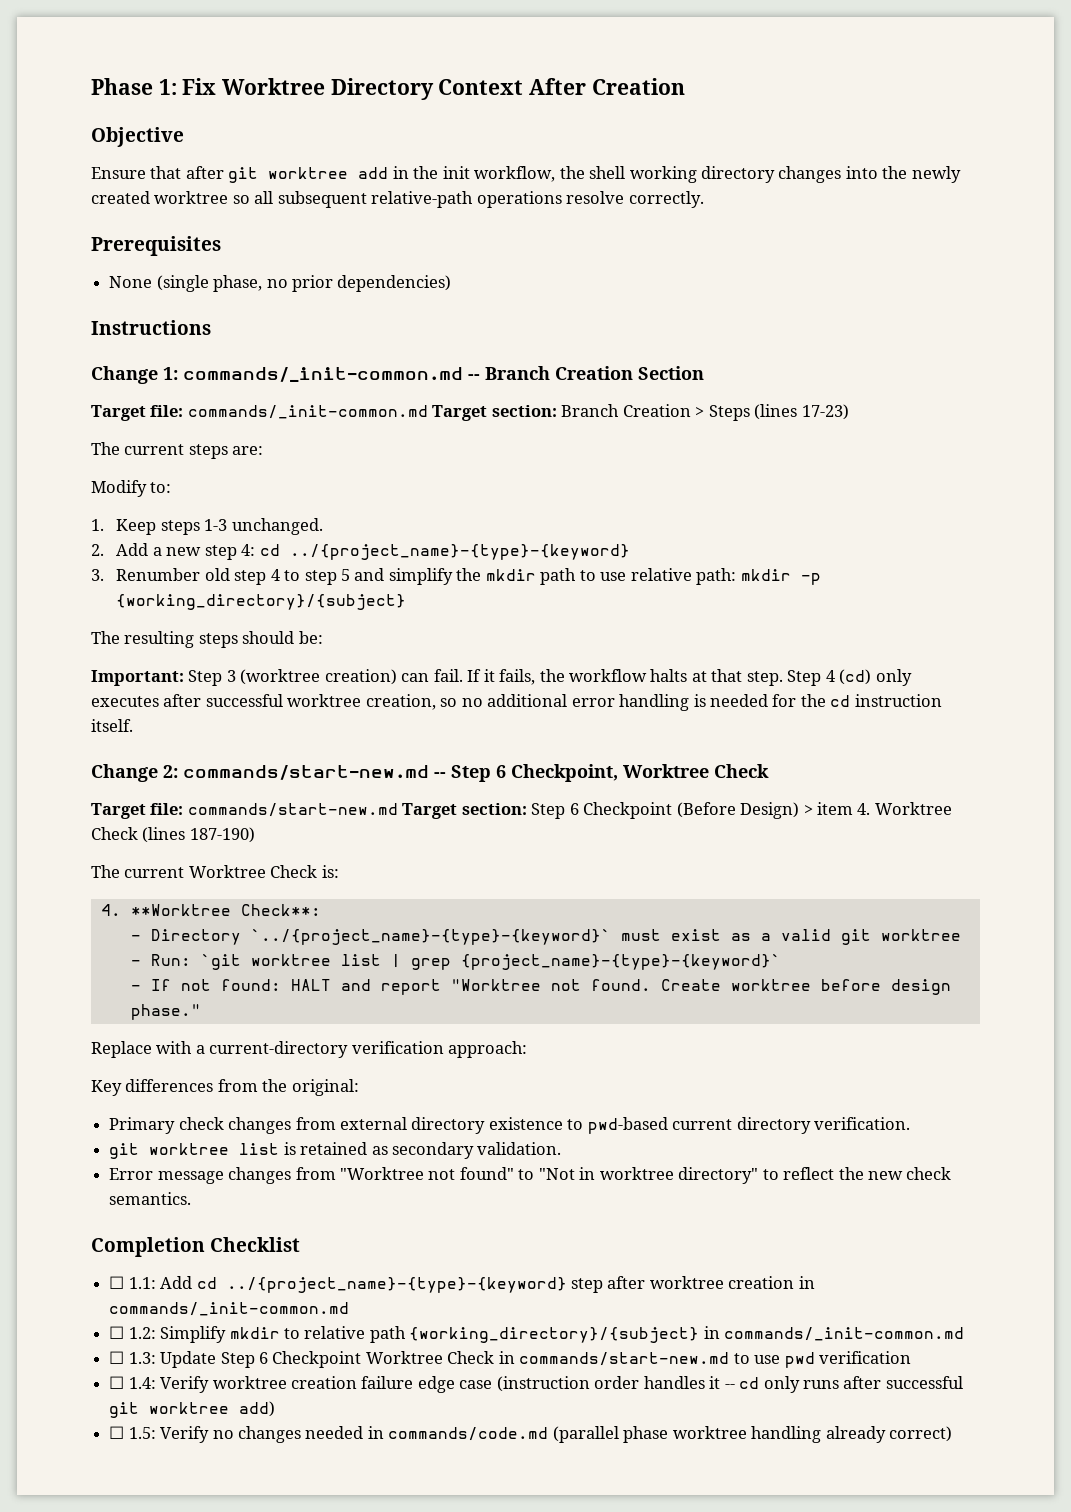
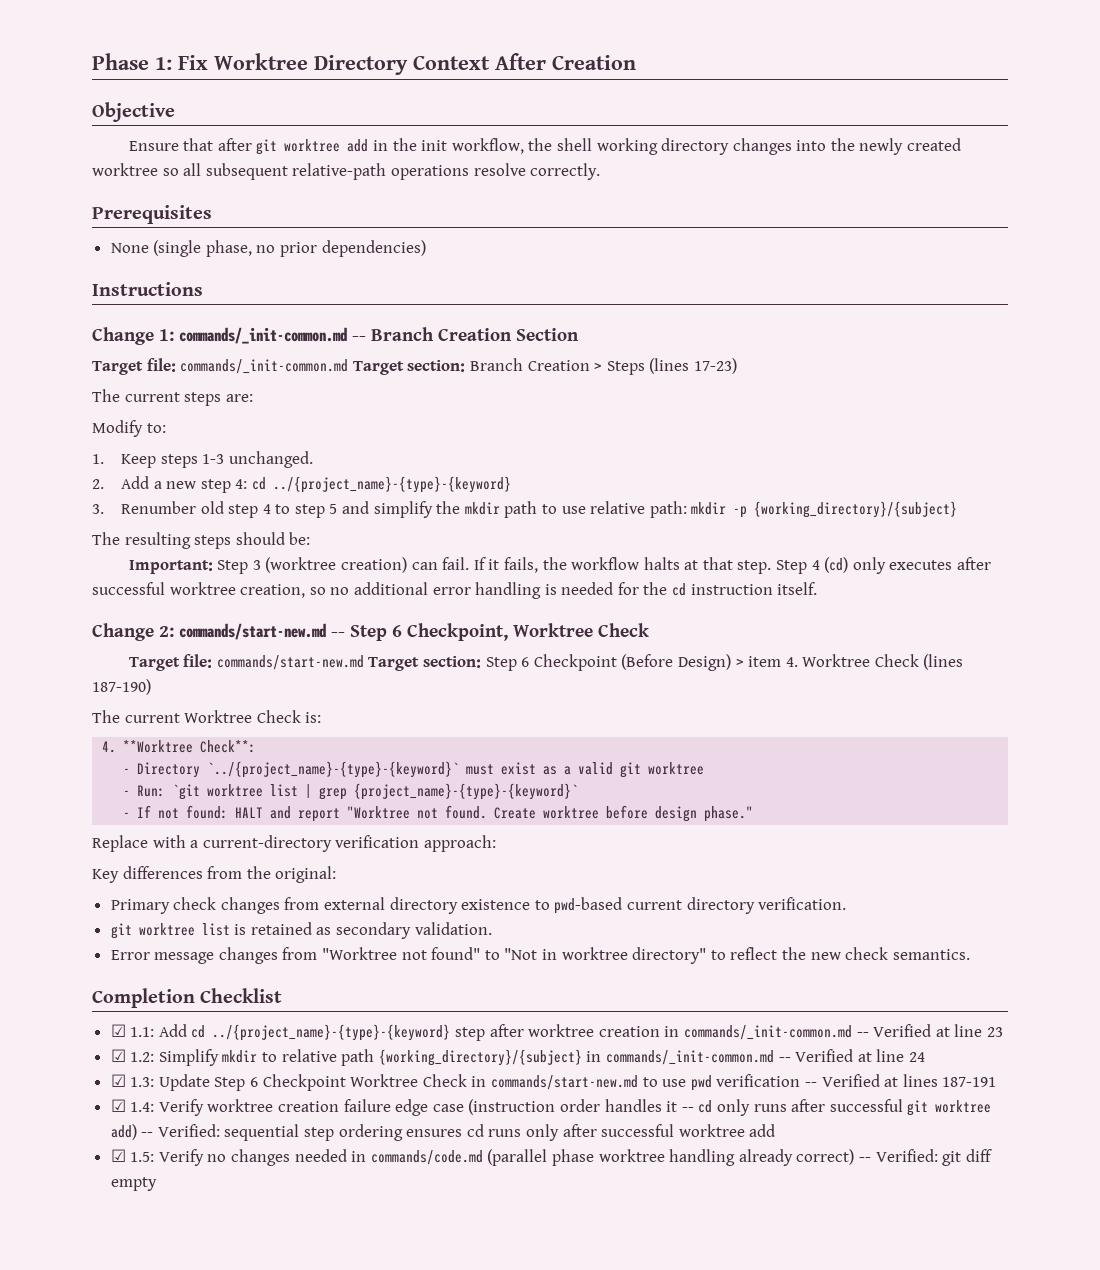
- ☐ 1.1:
+ ☑ 1.1:
- Add cd ../{project_name}-{type}-{keyword} step after worktree creation in commands/_init-common.md
- ☐ 1.2:
+ Add cd ../{project_name}-{type}-{keyword} step after worktree creation in commands/_init-common.md -- Verified at line 23
+ ☑ 1.2:
- Simplify mkdir to relative path {working_directory}/{subject} in commands/_init-common.md
- ☐ 1.3:
+ Simplify mkdir to relative path {working_directory}/{subject} in commands/_init-common.md -- Verified at line 24
+ ☑ 1.3:
- Update Step 6 Checkpoint Worktree Check in commands/start-new.md to use pwd verification
- ☐ 1.4:
+ Update Step 6 Checkpoint Worktree Check in commands/start-new.md to use pwd verification -- Verified at lines 187-191
+ ☑ 1.4:
- Verify worktree creation failure edge case (instruction order handles it -- cd only runs after successful git worktree add)
- ☐ 1.5:
+ Verify worktree creation failure edge case (instruction order handles it -- cd only runs after successful git worktree add) -- Verified: sequential step ordering ensures cd runs only after successful worktree add
+ ☑ 1.5:
- Verify no changes needed in commands/code.md (parallel phase worktree handling already correct)
+ Verify no changes needed in commands/code.md (parallel phase worktree handling already correct) -- Verified: git diff empty

